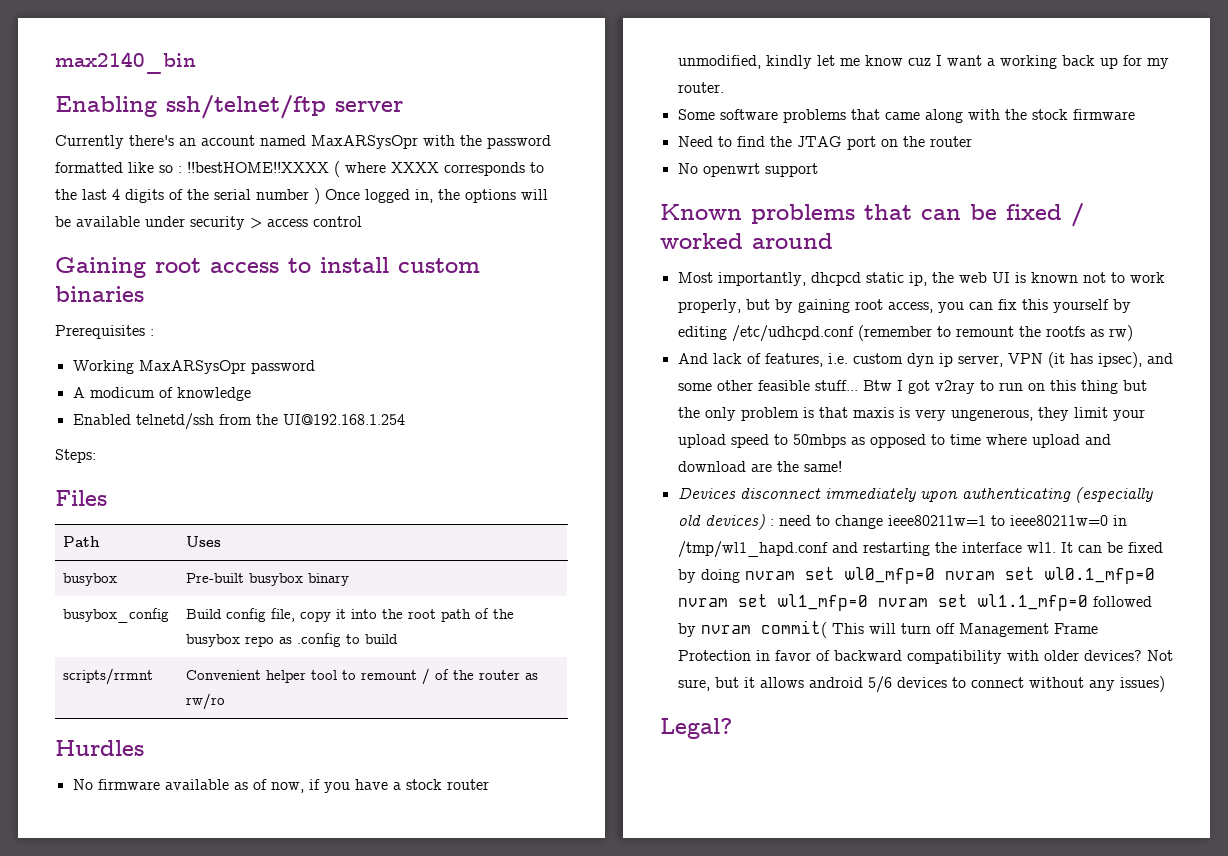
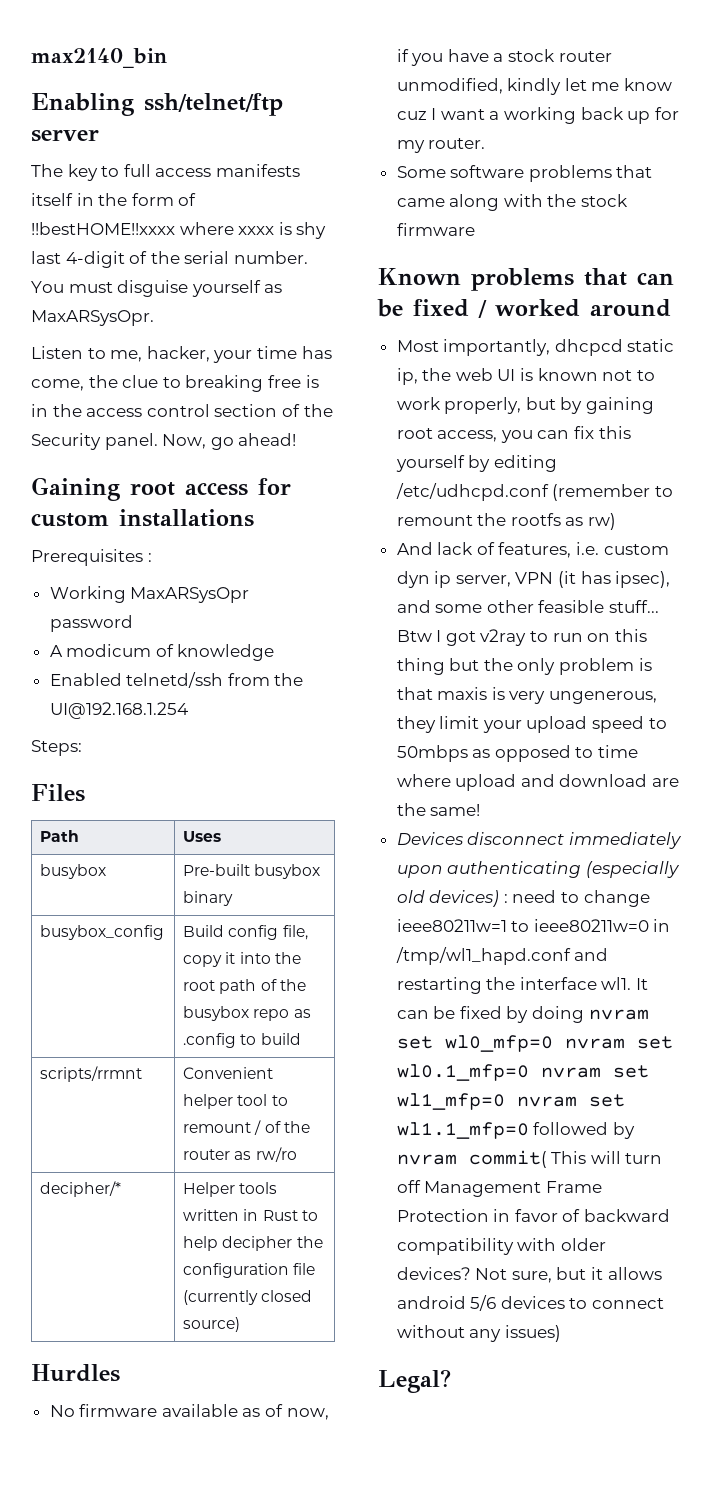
- Currently there's an account named MaxARSysOpr with the password formatted like so : !!bestHOME!!XXXX ( where XXXX corresponds to the last 4 digits of the serial number ) Once logged in, the options will be available under security > access control
+ The key to full access manifests itself in the form of !!bestHOME!!xxxx where xxxx is shy last 4-digit of the serial number. You must disguise yourself as MaxARSysOpr.
+ Listen to me, hacker, your time has come, the clue to breaking free is in the access control section of the Security panel. Now, go ahead!
- Gaining root access to install custom binaries
+ Gaining root access for custom installations
+ decipher/* | Helper tools written in Rust to help decipher the configuration file (currently closed source)
- Need to find the JTAG port on the router
- No openwrt support

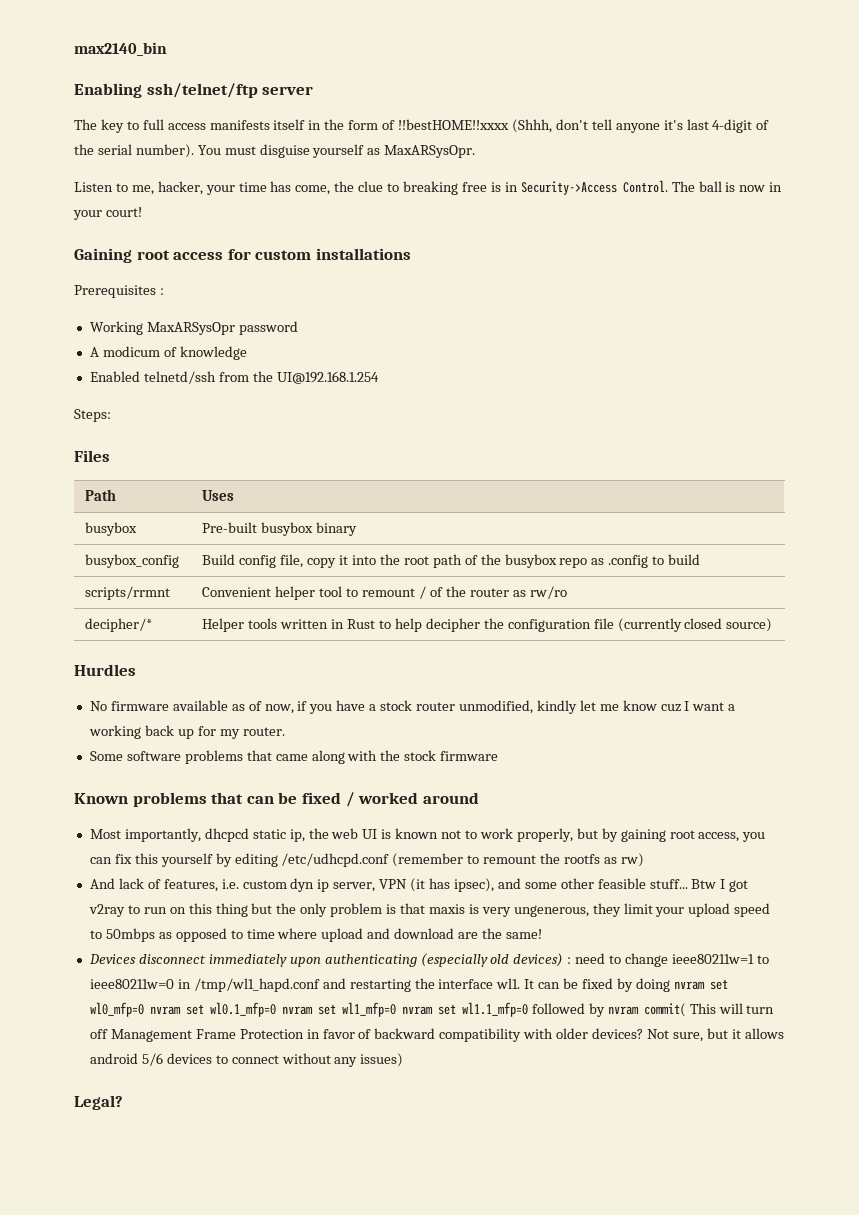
- The key to full access manifests itself in the form of !!bestHOME!!xxxx where xxxx is shy last 4-digit of the serial number.
+ The key to full access manifests itself in the form of !!bestHOME!!xxxx (Shhh, don't tell anyone it's last 4-digit of the serial number).
- Listen to me, hacker, your time has come, the clue to breaking free is in the access control section of the Security panel. Now, go ahead!
+ Listen to me, hacker, your time has come, the clue to breaking free is in Security->Access Control. The ball is now in your court!

